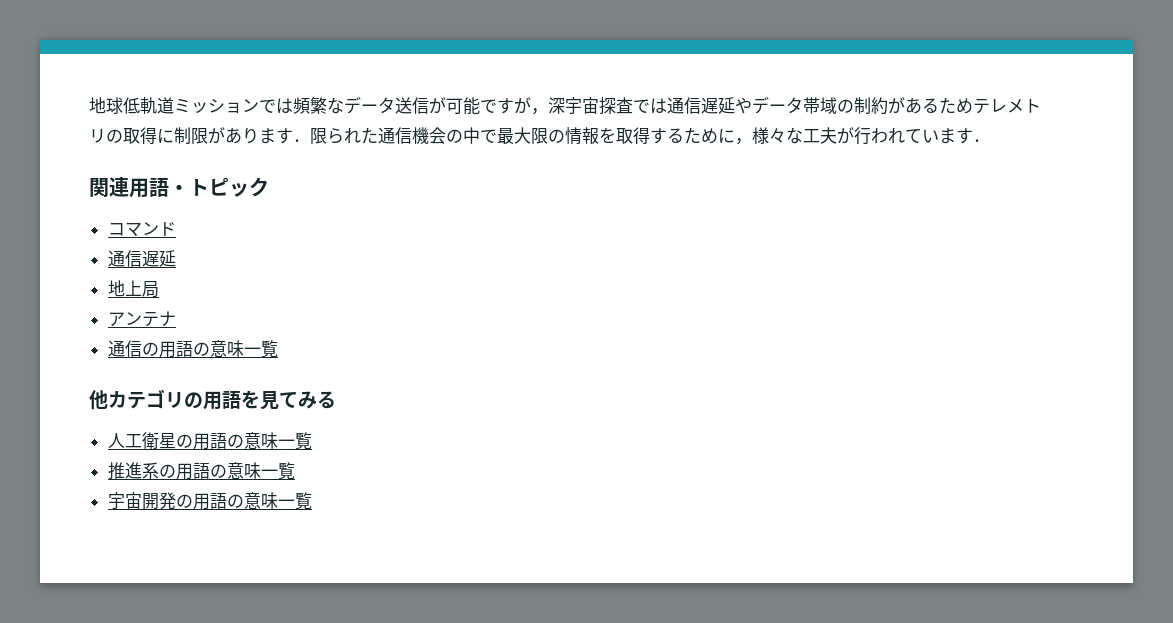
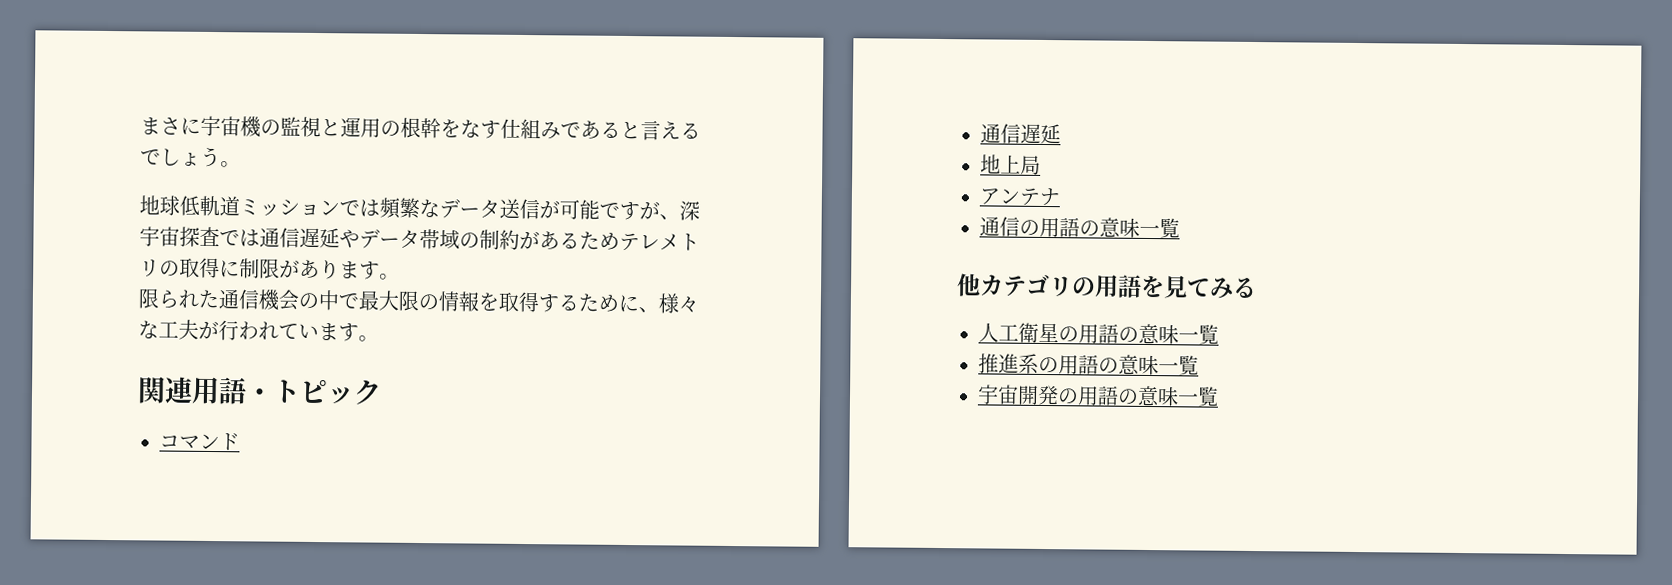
+ まさに宇宙機の監視と運用の根幹をなす仕組みであると言えるでしょう。
- 地球低軌道ミッションでは頻繁なデータ送信が可能ですが，深宇宙探査では通信遅延やデータ帯域の制約があるためテレメトリの取得に制限があります．限られた通信機会の中で最大限の情報を取得するために，様々な工夫が行われています．
+ 地球低軌道ミッションでは頻繁なデータ送信が可能ですが、深宇宙探査では通信遅延やデータ帯域の制約があるためテレメトリの取得に制限があります。
+ 限られた通信機会の中で最大限の情報を取得するために、様々な工夫が行われています。

